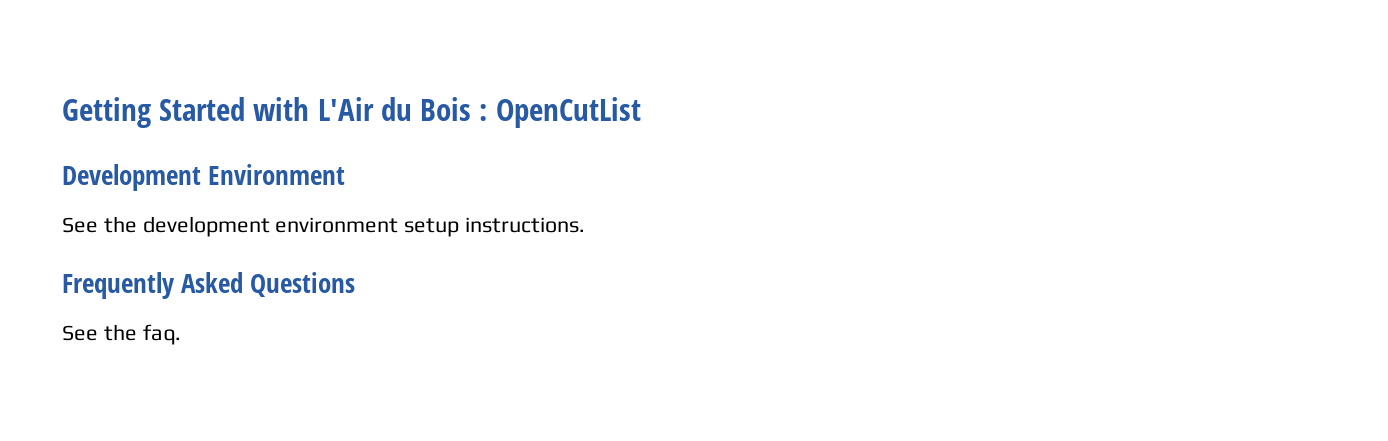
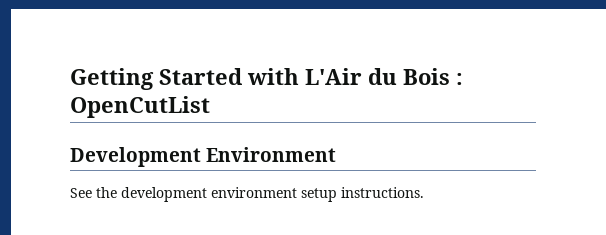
- Frequently Asked Questions
- See the faq.

